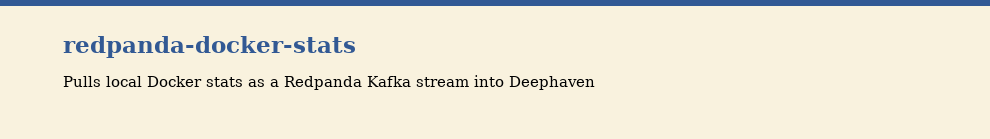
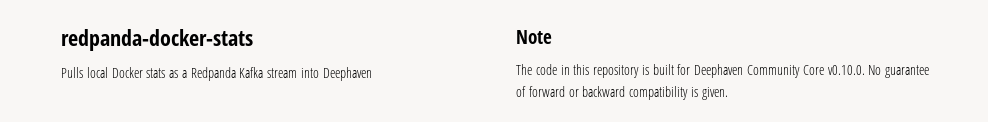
+ Note
+ The code in this repository is built for Deephaven Community Core v0.10.0. No guarantee of forward or backward compatibility is given.

